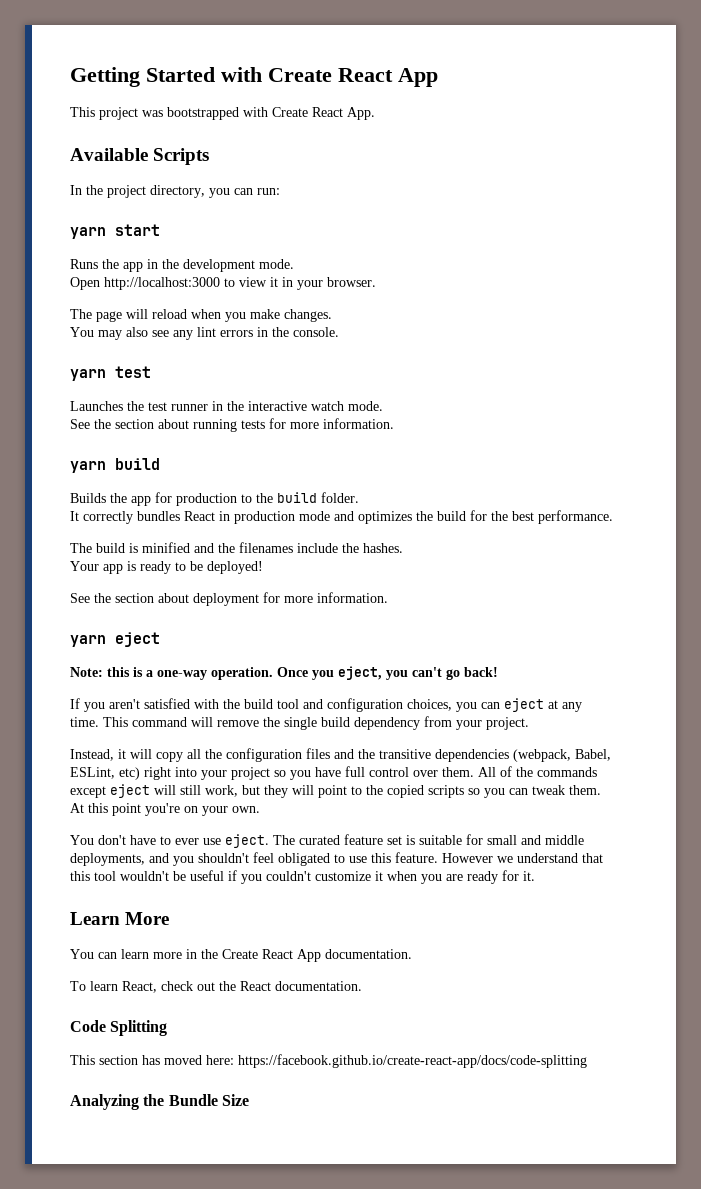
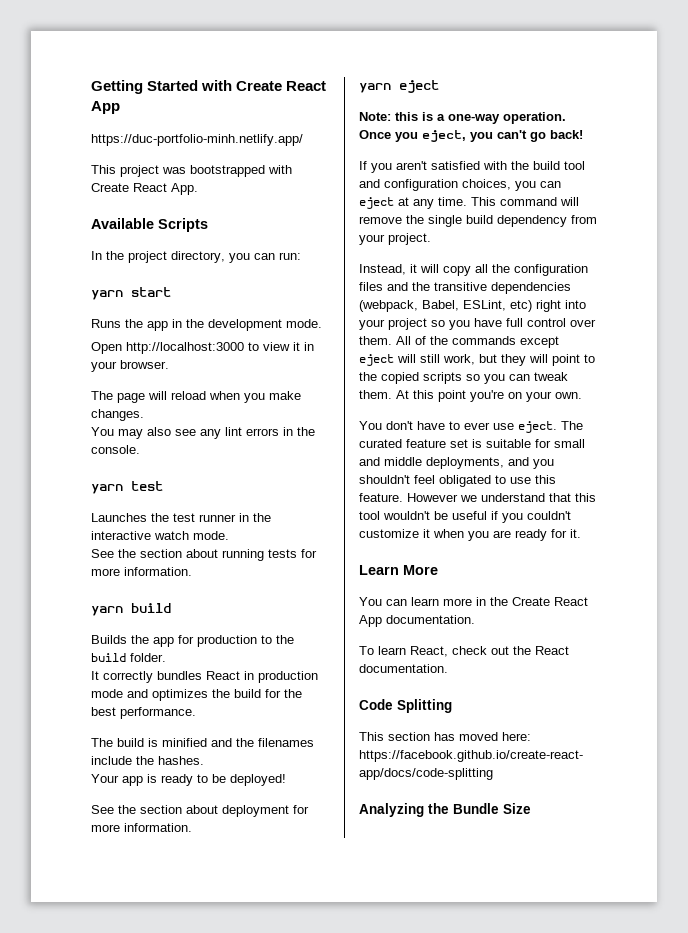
+ https://duc-portfolio-minh.netlify.app/

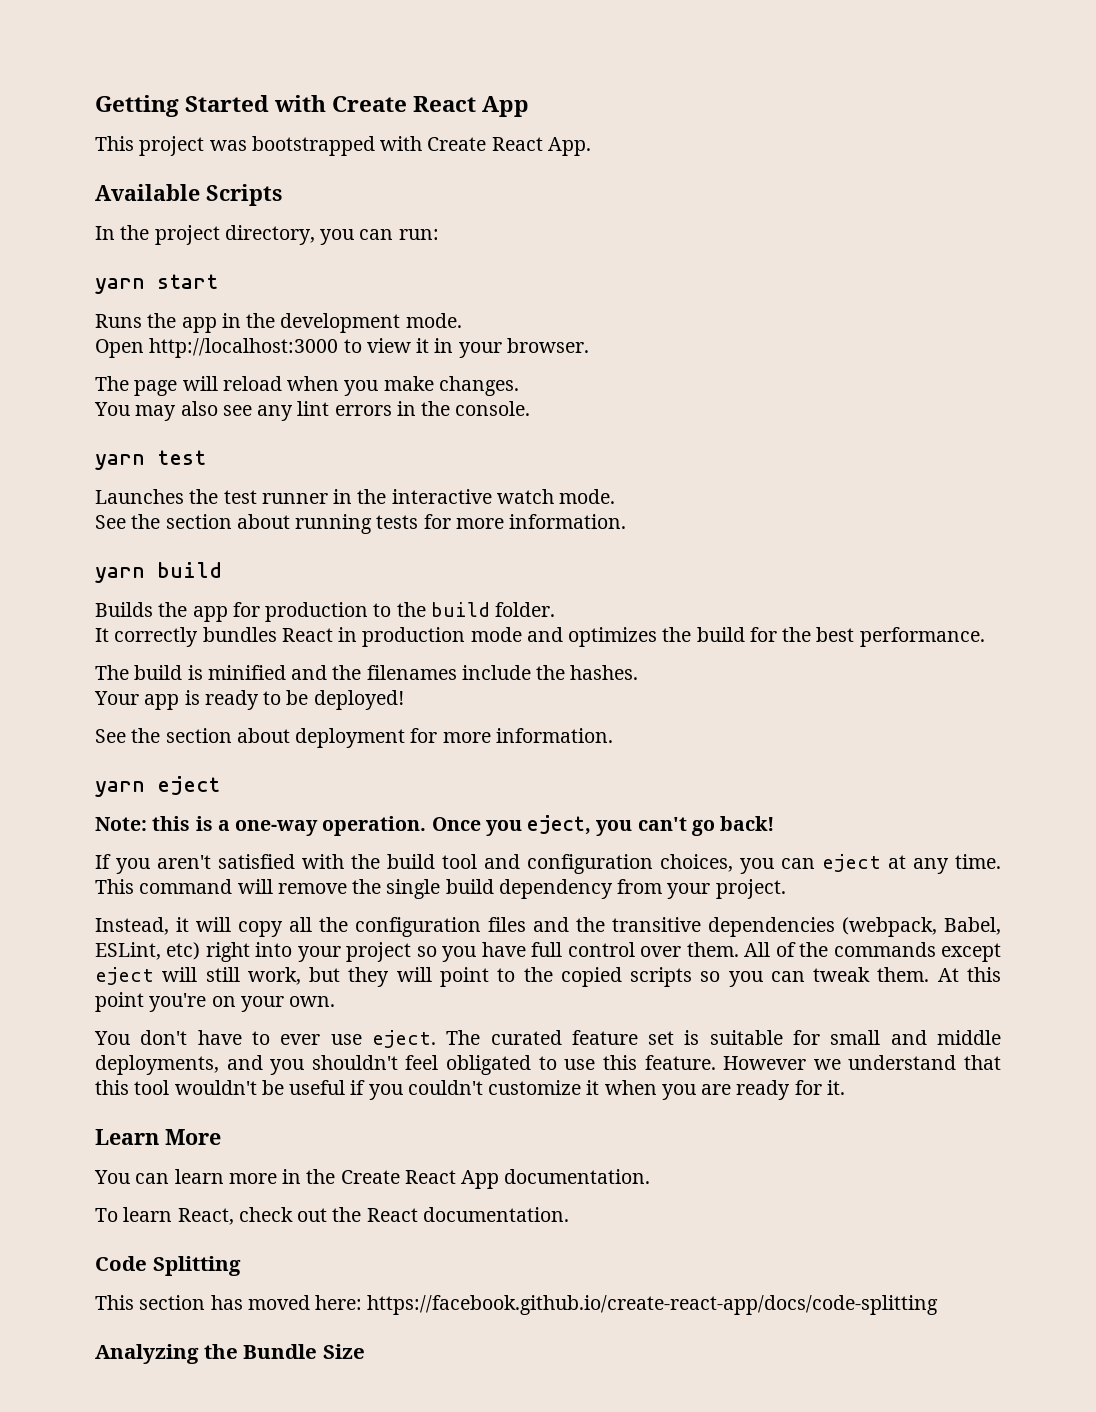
- https://duc-portfolio-minh.netlify.app/

